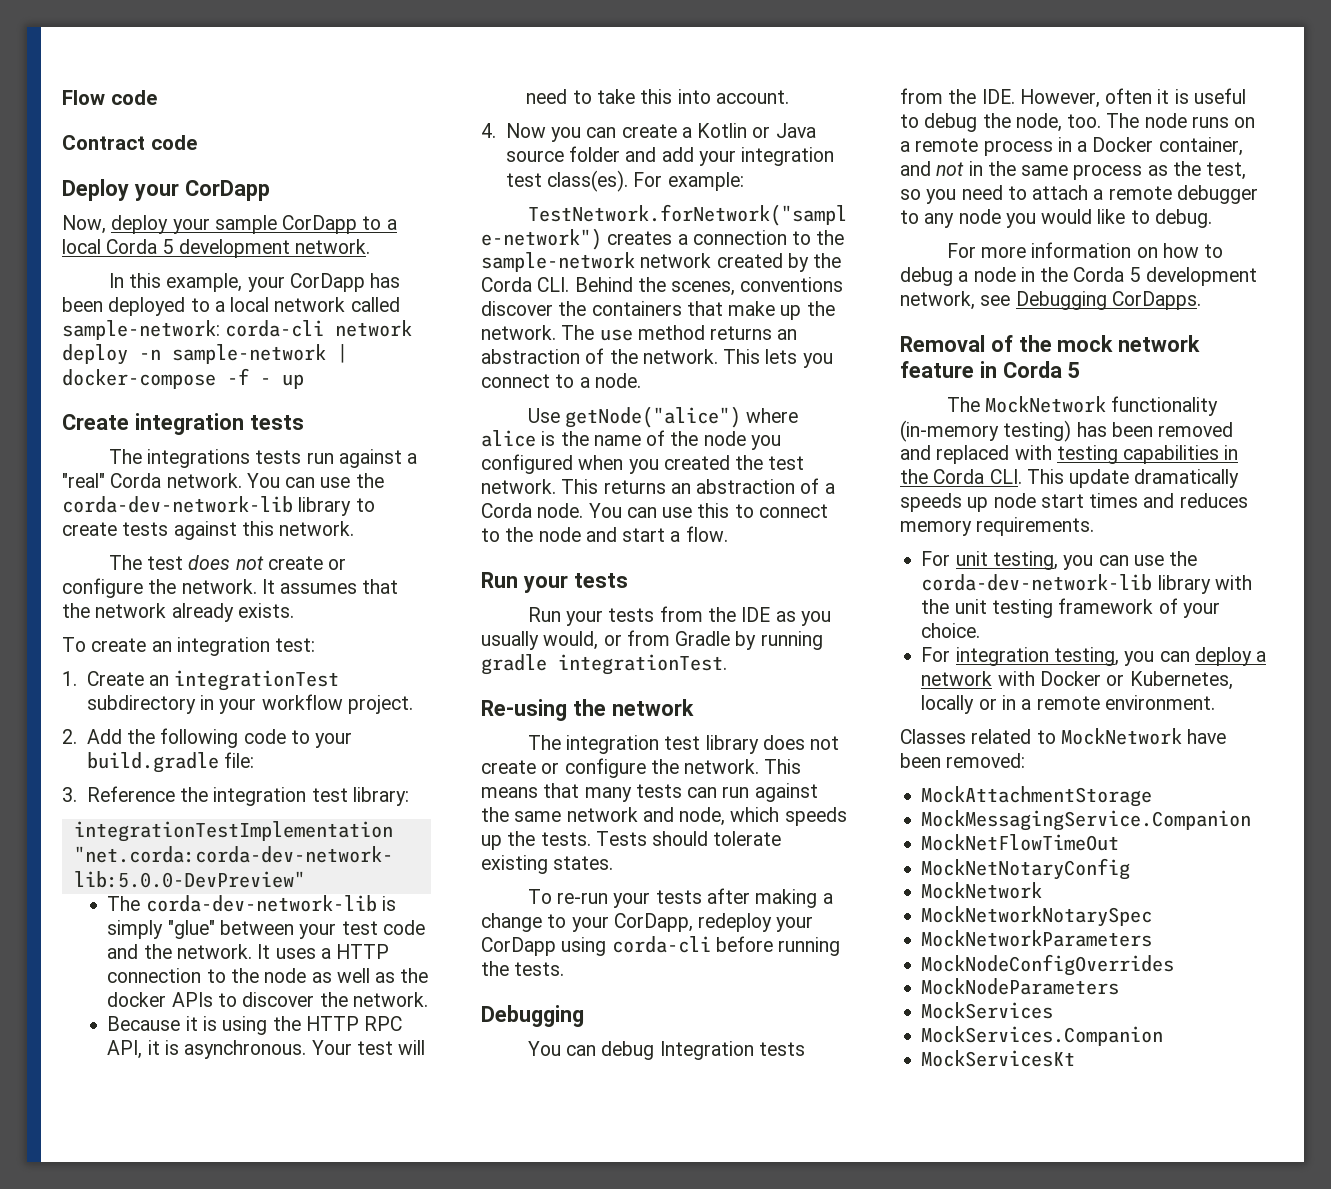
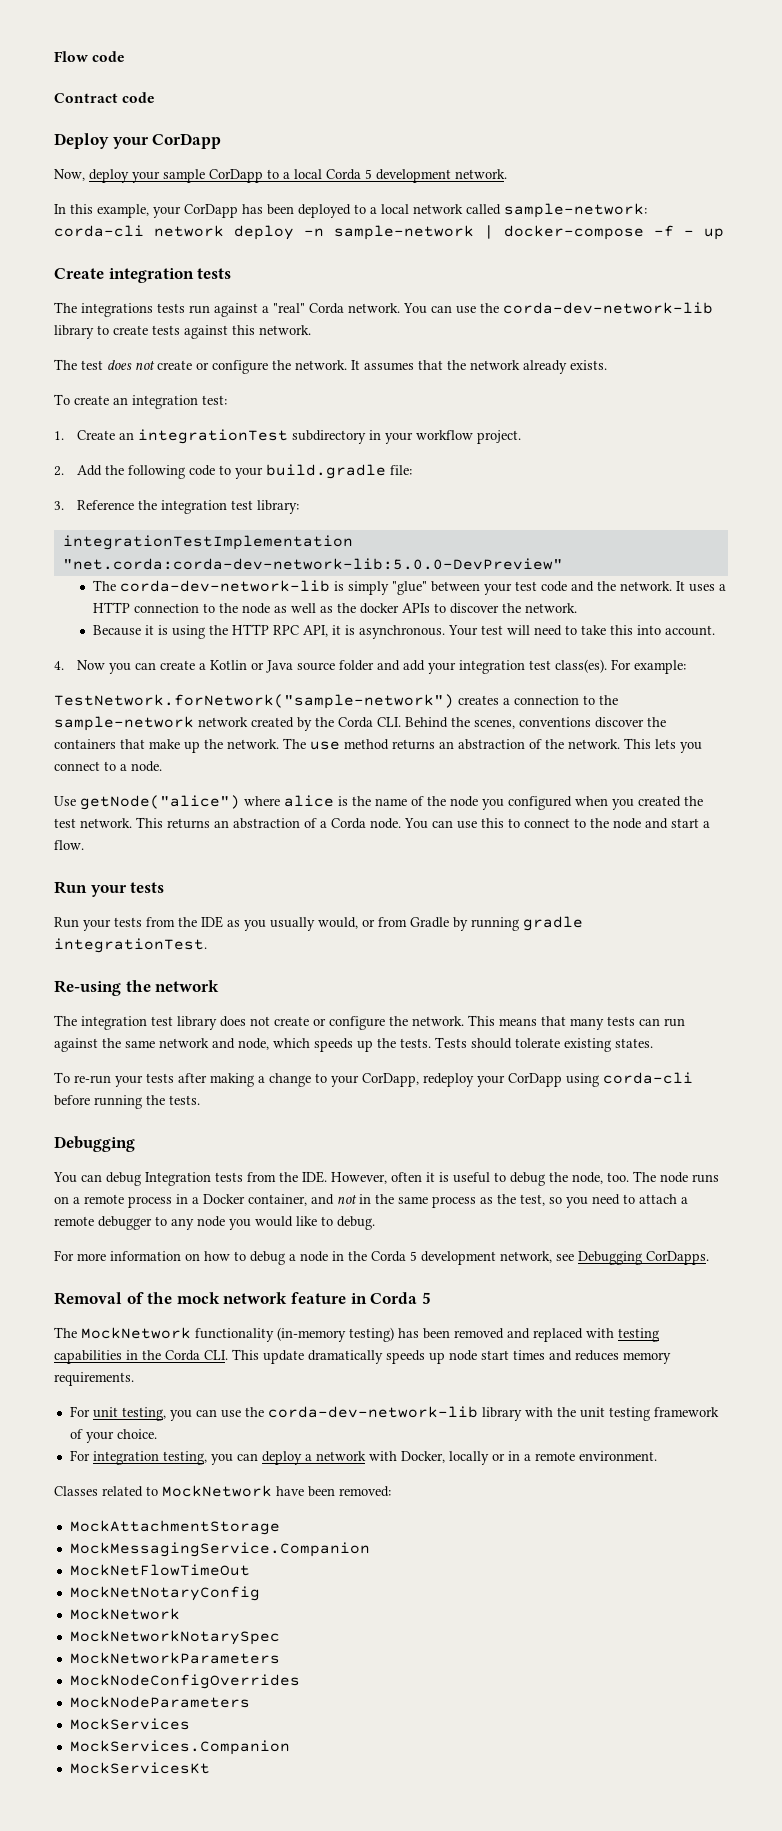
- For integration testing, you can deploy a network with Docker or Kubernetes, locally or in a remote environment.
+ For integration testing, you can deploy a network with Docker, locally or in a remote environment.

